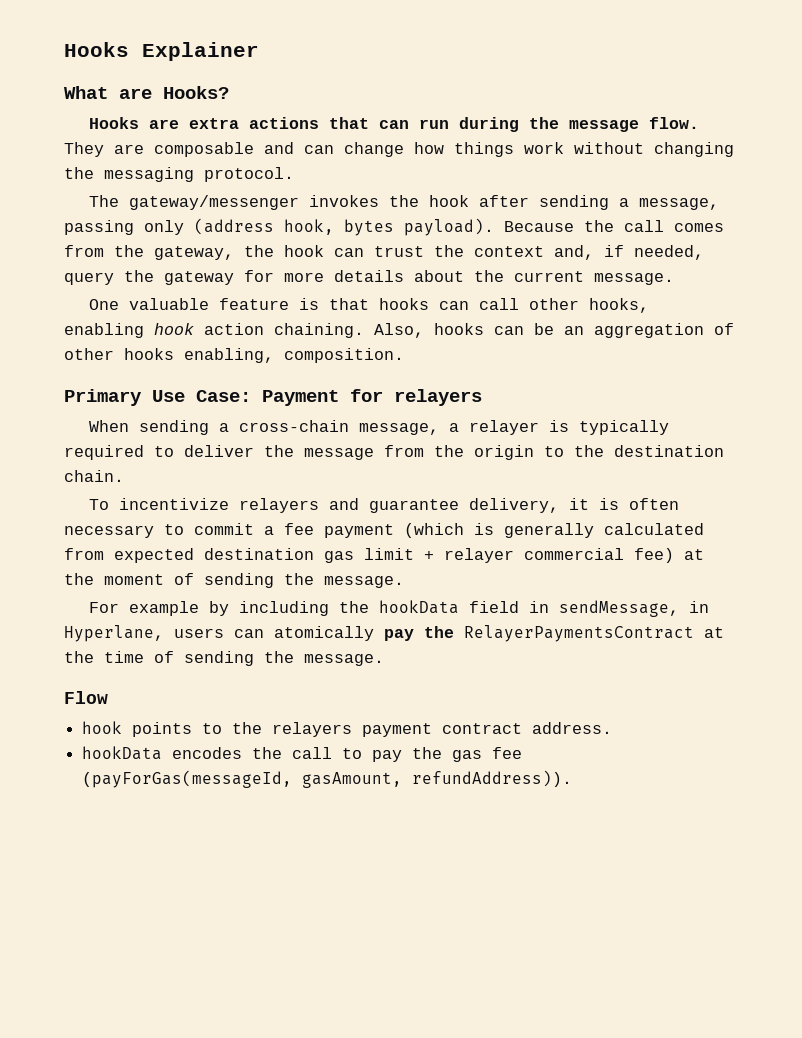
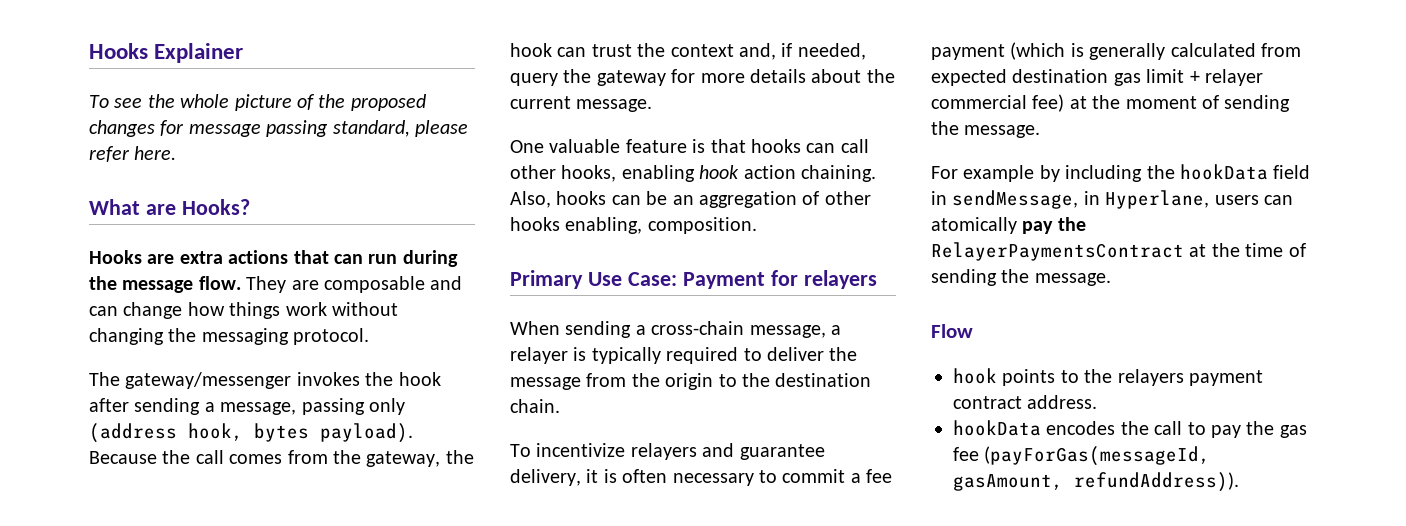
+ To see the whole picture of the proposed changes for message passing standard, please refer here.

